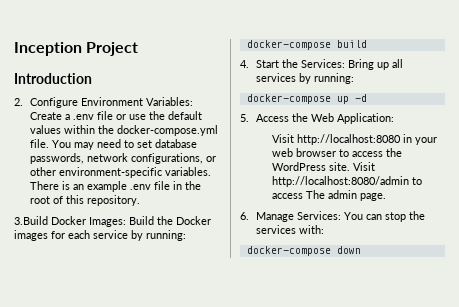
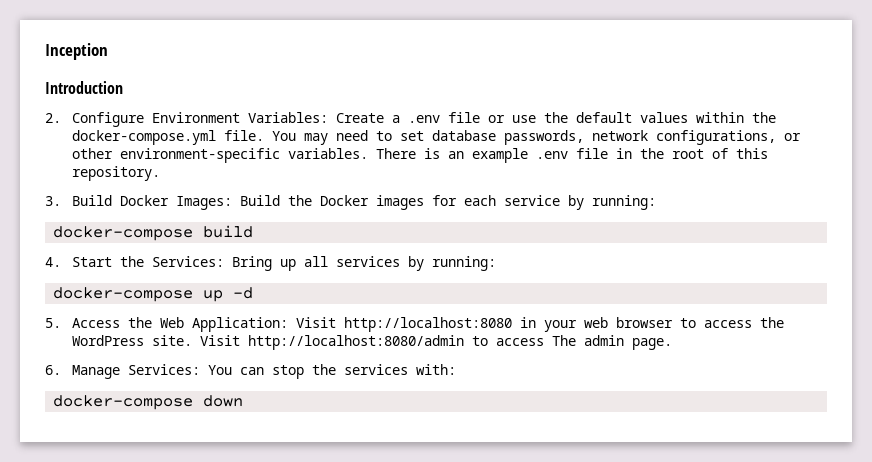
- Inception Project
+ Inception
- 3.Build Docker Images: Build the Docker images for each service by running:
+ 3. Build Docker Images: Build the Docker images for each service by running:
- 5. Access the Web Application:
- Visit http://localhost:8080 in your web browser to access the WordPress site.
+ 5. Access the Web Application: Visit http://localhost:8080 in your web browser to access the WordPress site.

